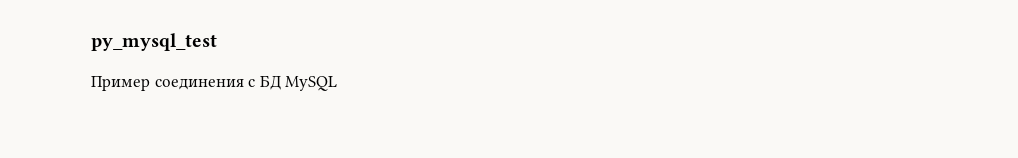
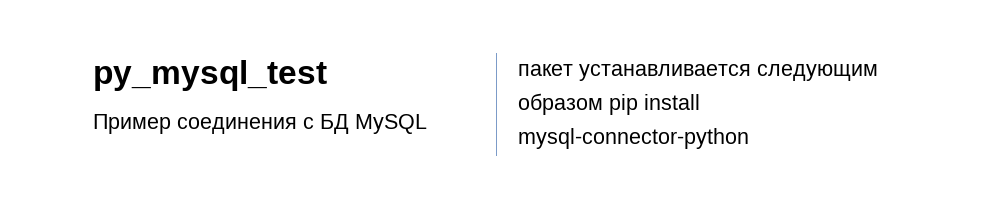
- Пример соединения с БД MySQL
+ Пример соединения с БД MySQL пакет устанавливается следующим образом pip install mysql-connector-python

